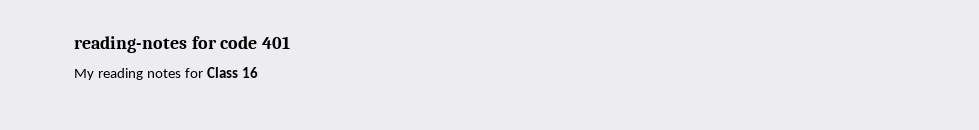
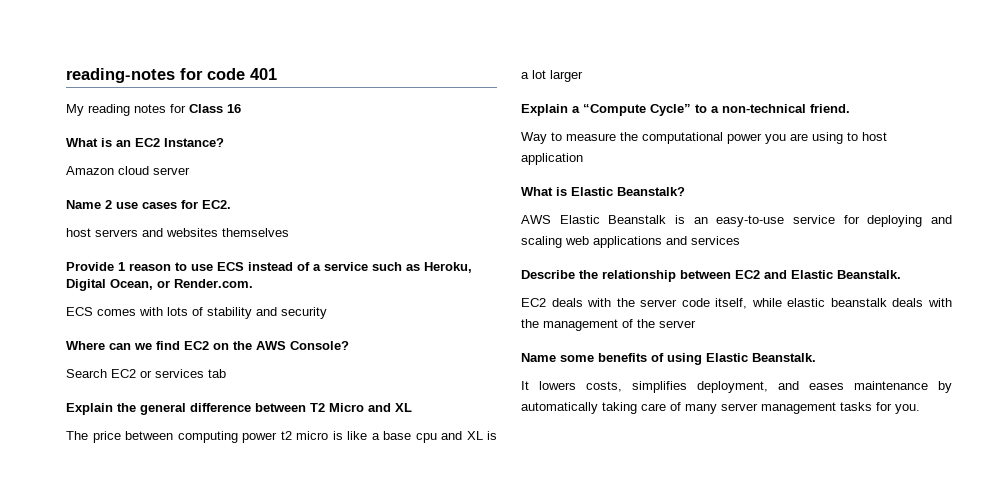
+ What is an EC2 Instance?
+ Amazon cloud server
+ Name 2 use cases for EC2.
+ host servers and websites themselves
+ Provide 1 reason to use ECS instead of a service such as Heroku, Digital Ocean, or Render.com.
+ ECS comes with lots of stability and security
+ Where can we find EC2 on the AWS Console?
+ Search EC2 or services tab
+ Explain the general difference between T2 Micro and XL
+ The price between computing power t2 micro is like a base cpu and XL is a lot larger
+ Explain a “Compute Cycle” to a non-technical friend.
+ Way to measure the computational power you are using to host application
+ What is Elastic Beanstalk?
+ AWS Elastic Beanstalk is an easy-to-use service for deploying and scaling web applications and services
+ Describe the relationship between EC2 and Elastic Beanstalk.
+ EC2 deals with the server code itself, while elastic beanstalk deals with the management of the server
+ Name some benefits of using Elastic Beanstalk.
+ It lowers costs, simplifies deployment, and eases maintenance by automatically taking care of many server management tasks for you.

